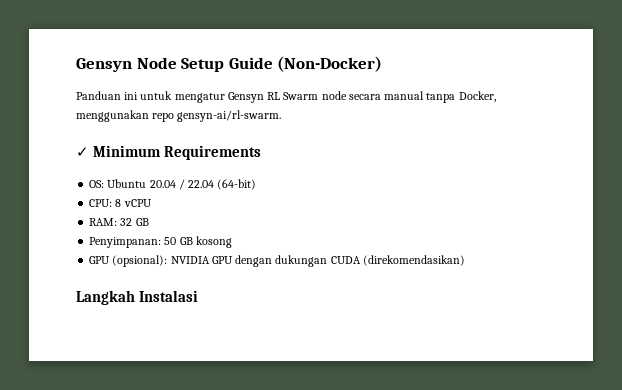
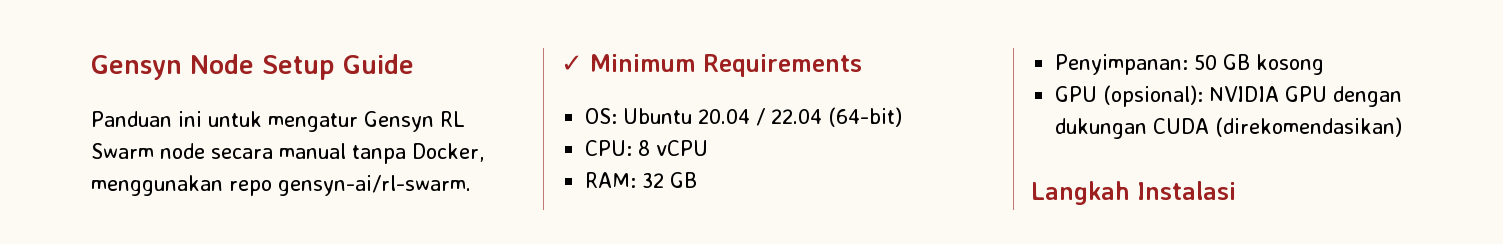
- Gensyn Node Setup Guide (Non-Docker)
+ Gensyn Node Setup Guide

